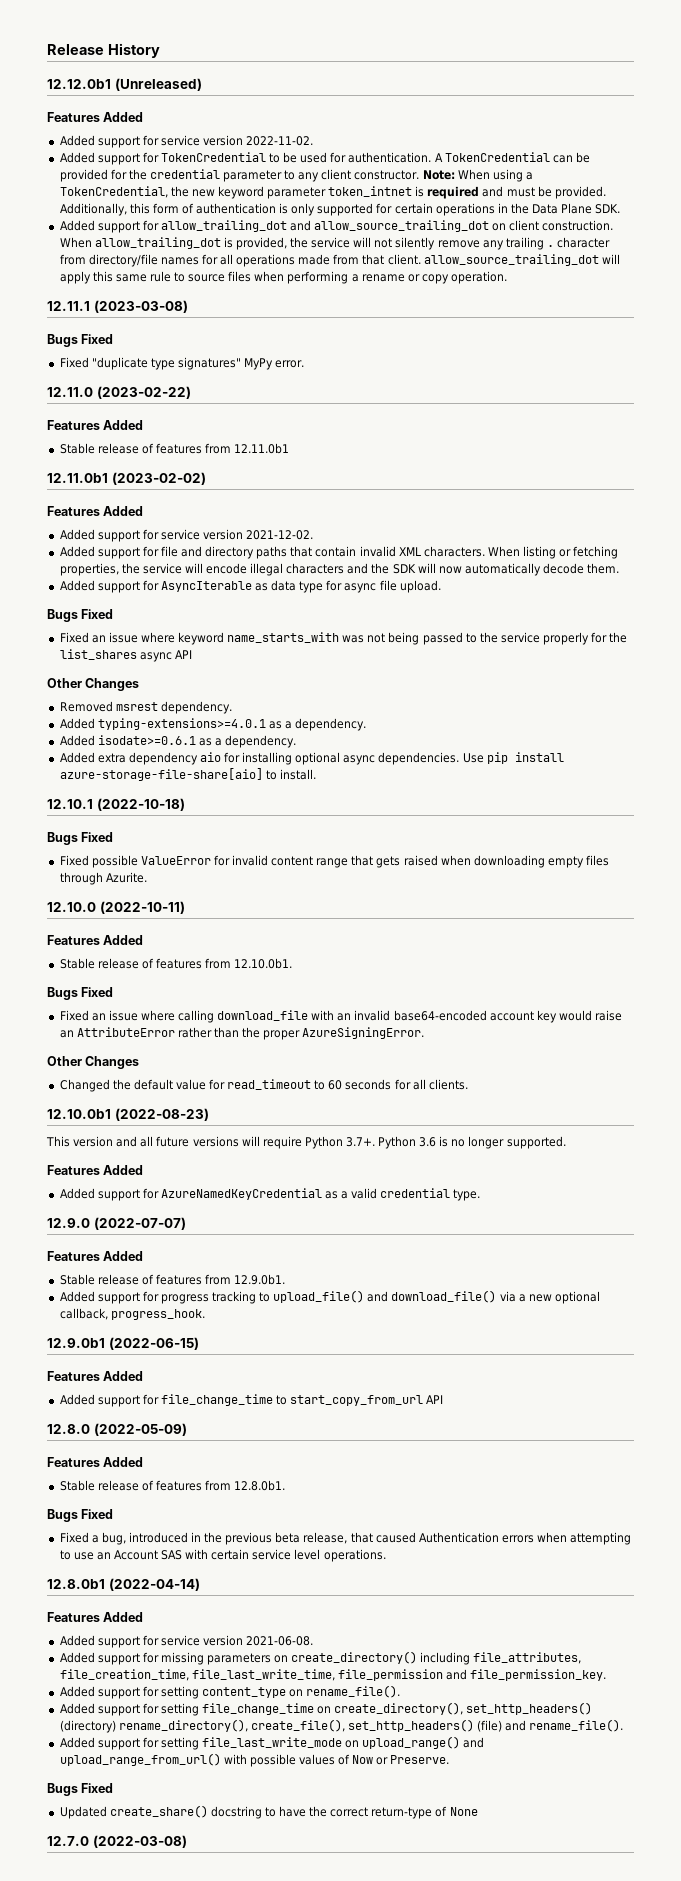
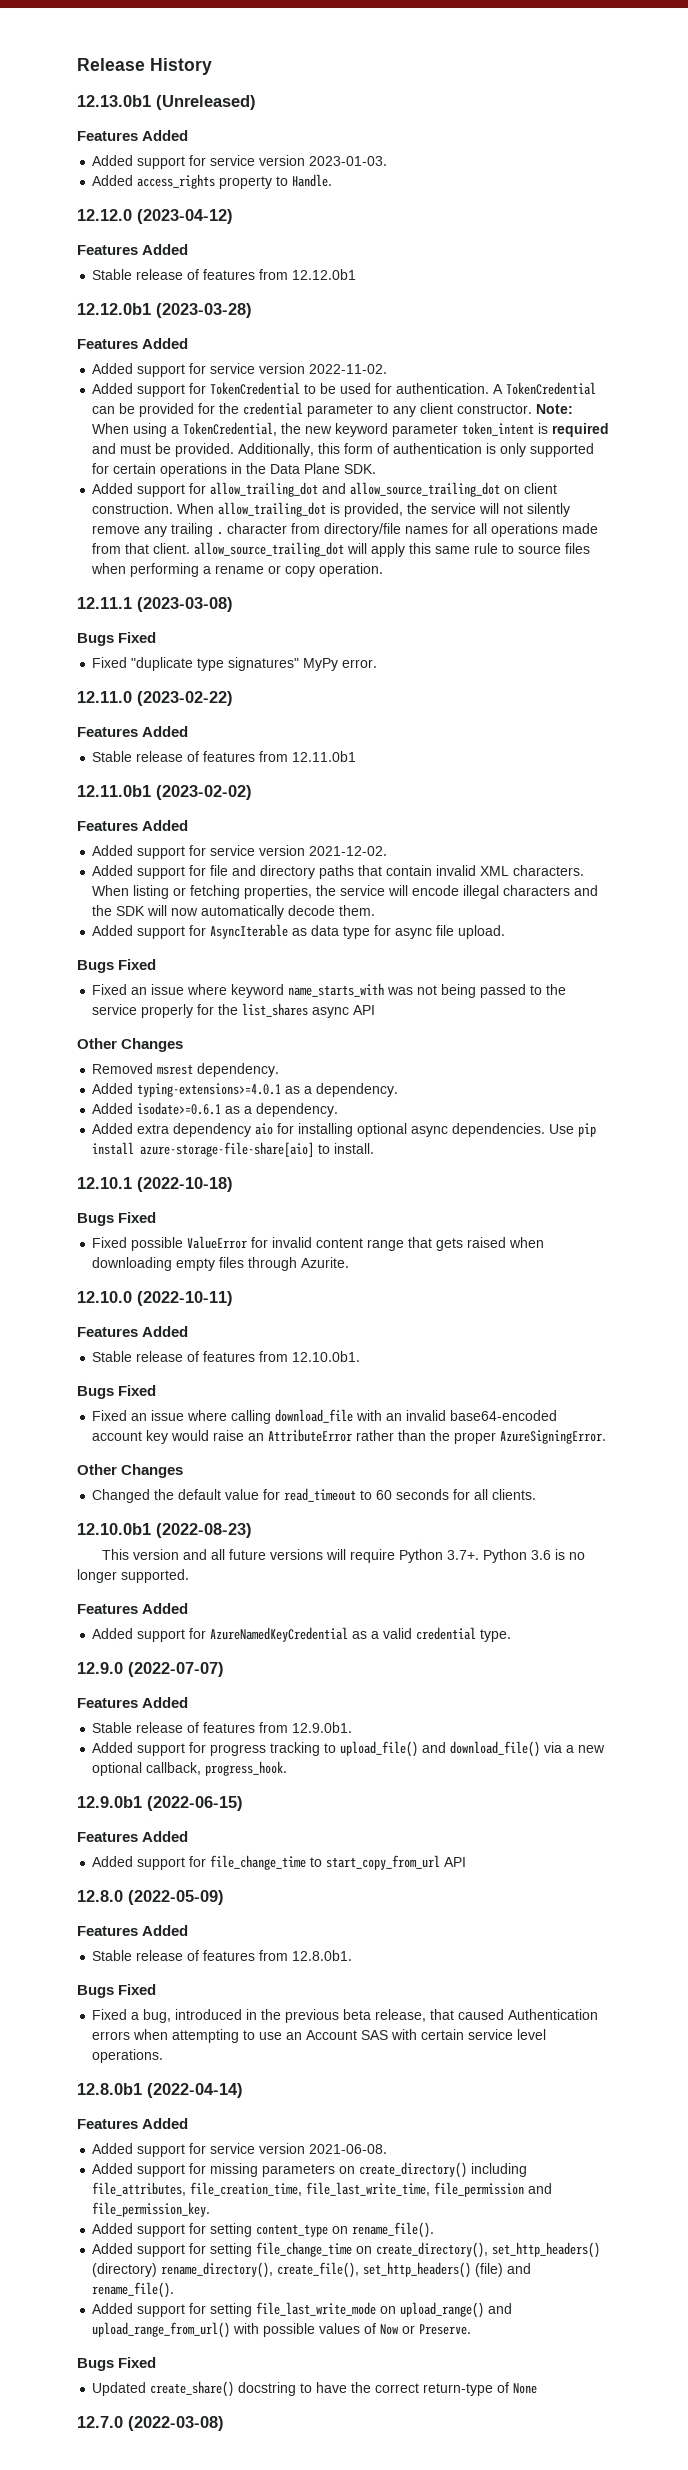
- 12.12.0b1 (Unreleased)
+ 12.13.0b1 (Unreleased)
+ Features Added
+ Added support for service version 2023-01-03.
+ Added access_rights property to Handle.
+ 12.12.0 (2023-04-12)
+ Features Added
+ Stable release of features from 12.12.0b1
+ 12.12.0b1 (2023-03-28)
- Note: When using a TokenCredential, the new keyword parameter token_intnet is required and must be provided.
+ Note: When using a TokenCredential, the new keyword parameter token_intent is required and must be provided.

